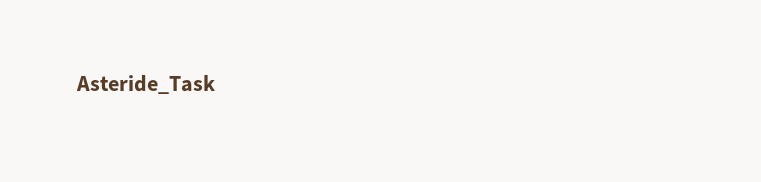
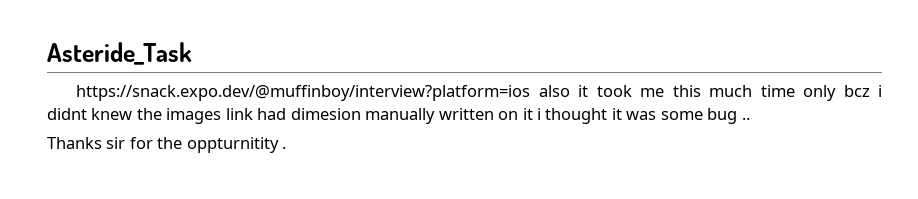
+ https://snack.expo.dev/@muffinboy/interview?platform=ios also it took me this much time only bcz i didnt knew the images link had dimesion manually written on it i thought it was some bug ..
+ Thanks sir for the oppturnitity .

